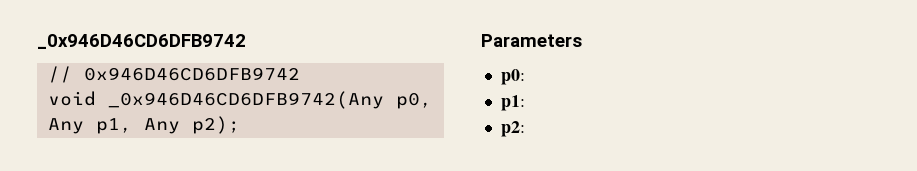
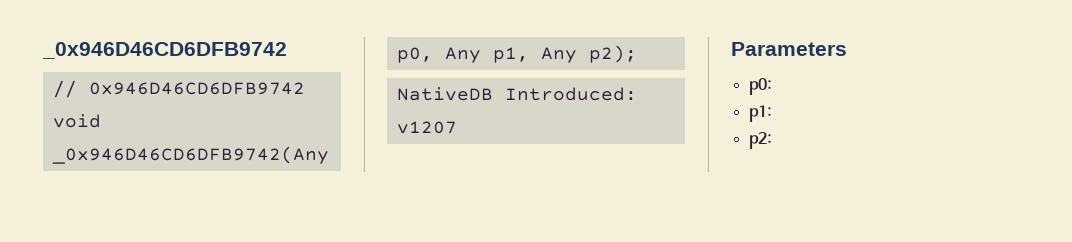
+ NativeDB Introduced: v1207

